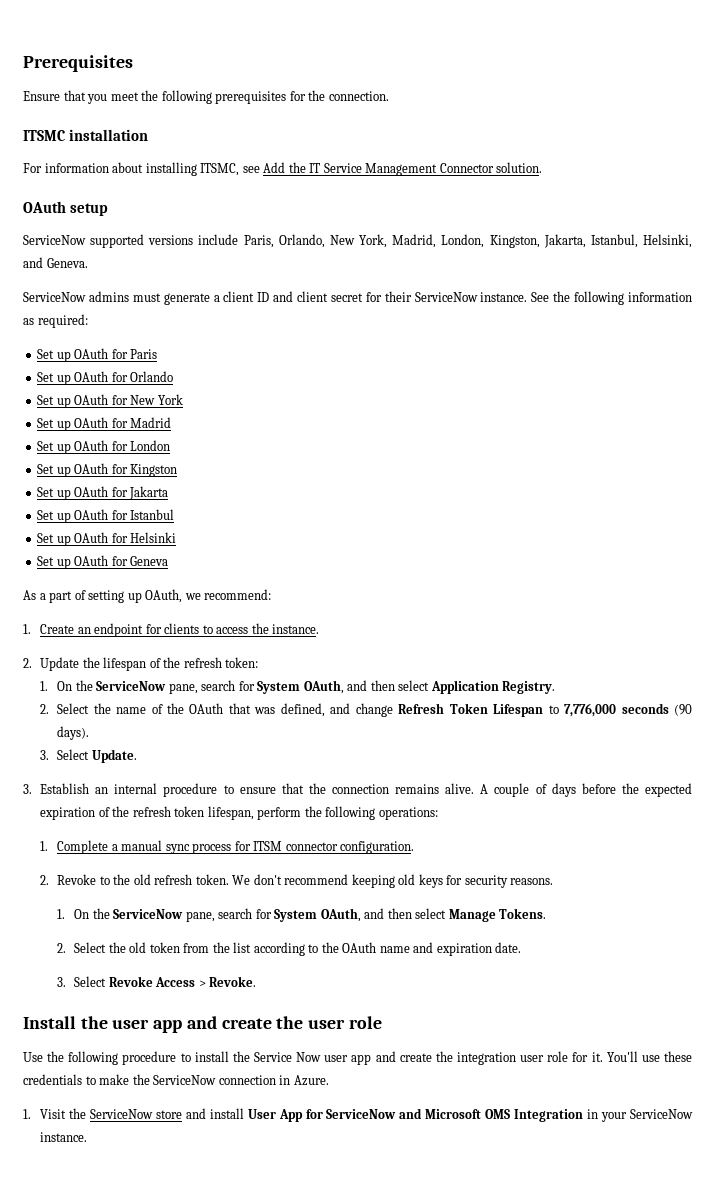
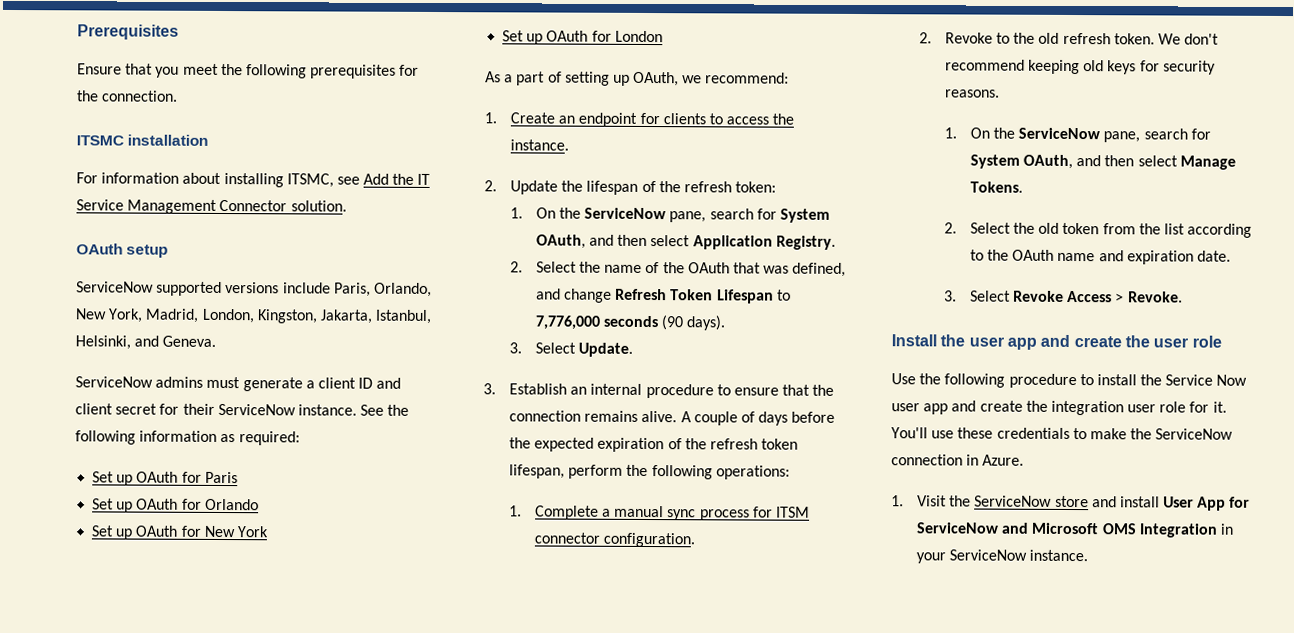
- Set up OAuth for Madrid
- Set up OAuth for Kingston
- Set up OAuth for Jakarta
- Set up OAuth for Istanbul
- Set up OAuth for Helsinki
- Set up OAuth for Geneva

